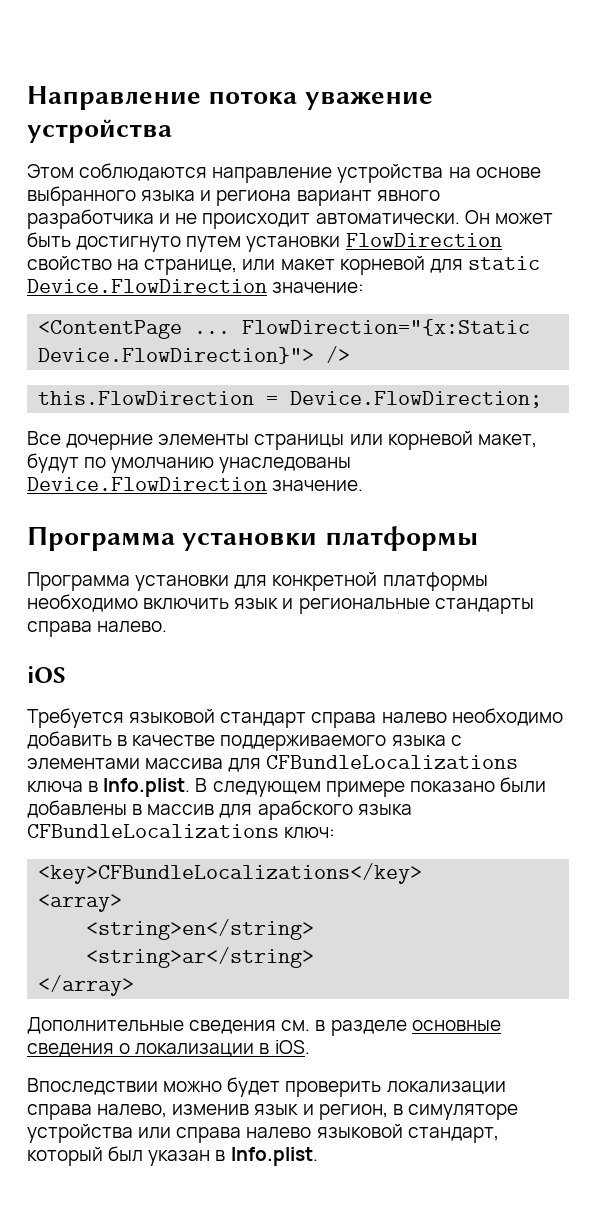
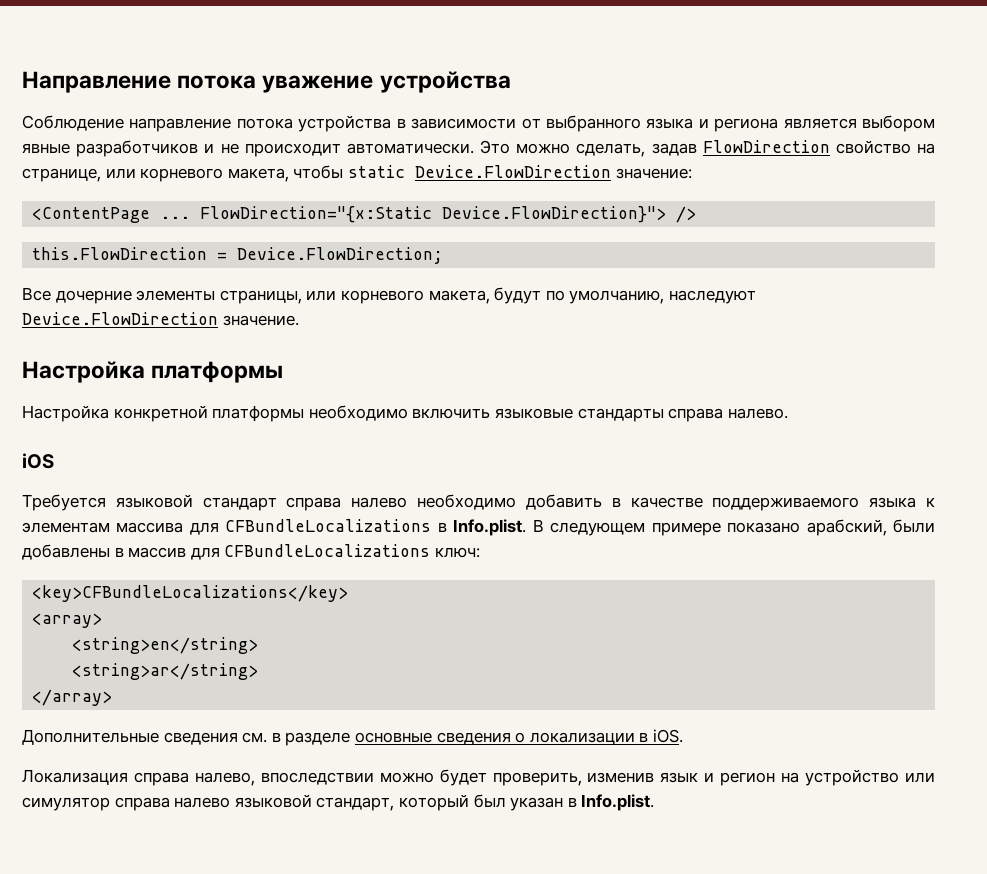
- Этом соблюдаются направление устройства на основе выбранного языка и региона вариант явного разработчика и не происходит автоматически. Он может быть достигнуто путем установки FlowDirection свойство на странице, или макет корневой для static Device.FlowDirection значение:
+ Соблюдение направление потока устройства в зависимости от выбранного языка и региона является выбором явные разработчиков и не происходит автоматически. Это можно сделать, задав FlowDirection свойство на странице, или корневого макета, чтобы static Device.FlowDirection значение:
- Все дочерние элементы страницы или корневой макет, будут по умолчанию унаследованы Device.FlowDirection значение.
+ Все дочерние элементы страницы, или корневого макета, будут по умолчанию, наследуют Device.FlowDirection значение.
- Программа установки платформы
+ Настройка платформы
- Программа установки для конкретной платформы необходимо включить язык и региональные стандарты справа налево.
+ Настройка конкретной платформы необходимо включить языковые стандарты справа налево.
- Требуется языковой стандарт справа налево необходимо добавить в качестве поддерживаемого языка с элементами массива для CFBundleLocalizations ключа в Info.plist. В следующем примере показано были добавлены в массив для арабского языка CFBundleLocalizations ключ:
+ Требуется языковой стандарт справа налево необходимо добавить в качестве поддерживаемого языка к элементам массива для CFBundleLocalizations в Info.plist. В следующем примере показано арабский, были добавлены в массив для CFBundleLocalizations ключ:
- Впоследствии можно будет проверить локализации справа налево, изменив язык и регион, в симуляторе устройства или справа налево языковой стандарт, который был указан в Info.plist.
+ Локализация справа налево, впоследствии можно будет проверить, изменив язык и регион на устройство или симулятор справа налево языковой стандарт, который был указан в Info.plist.

